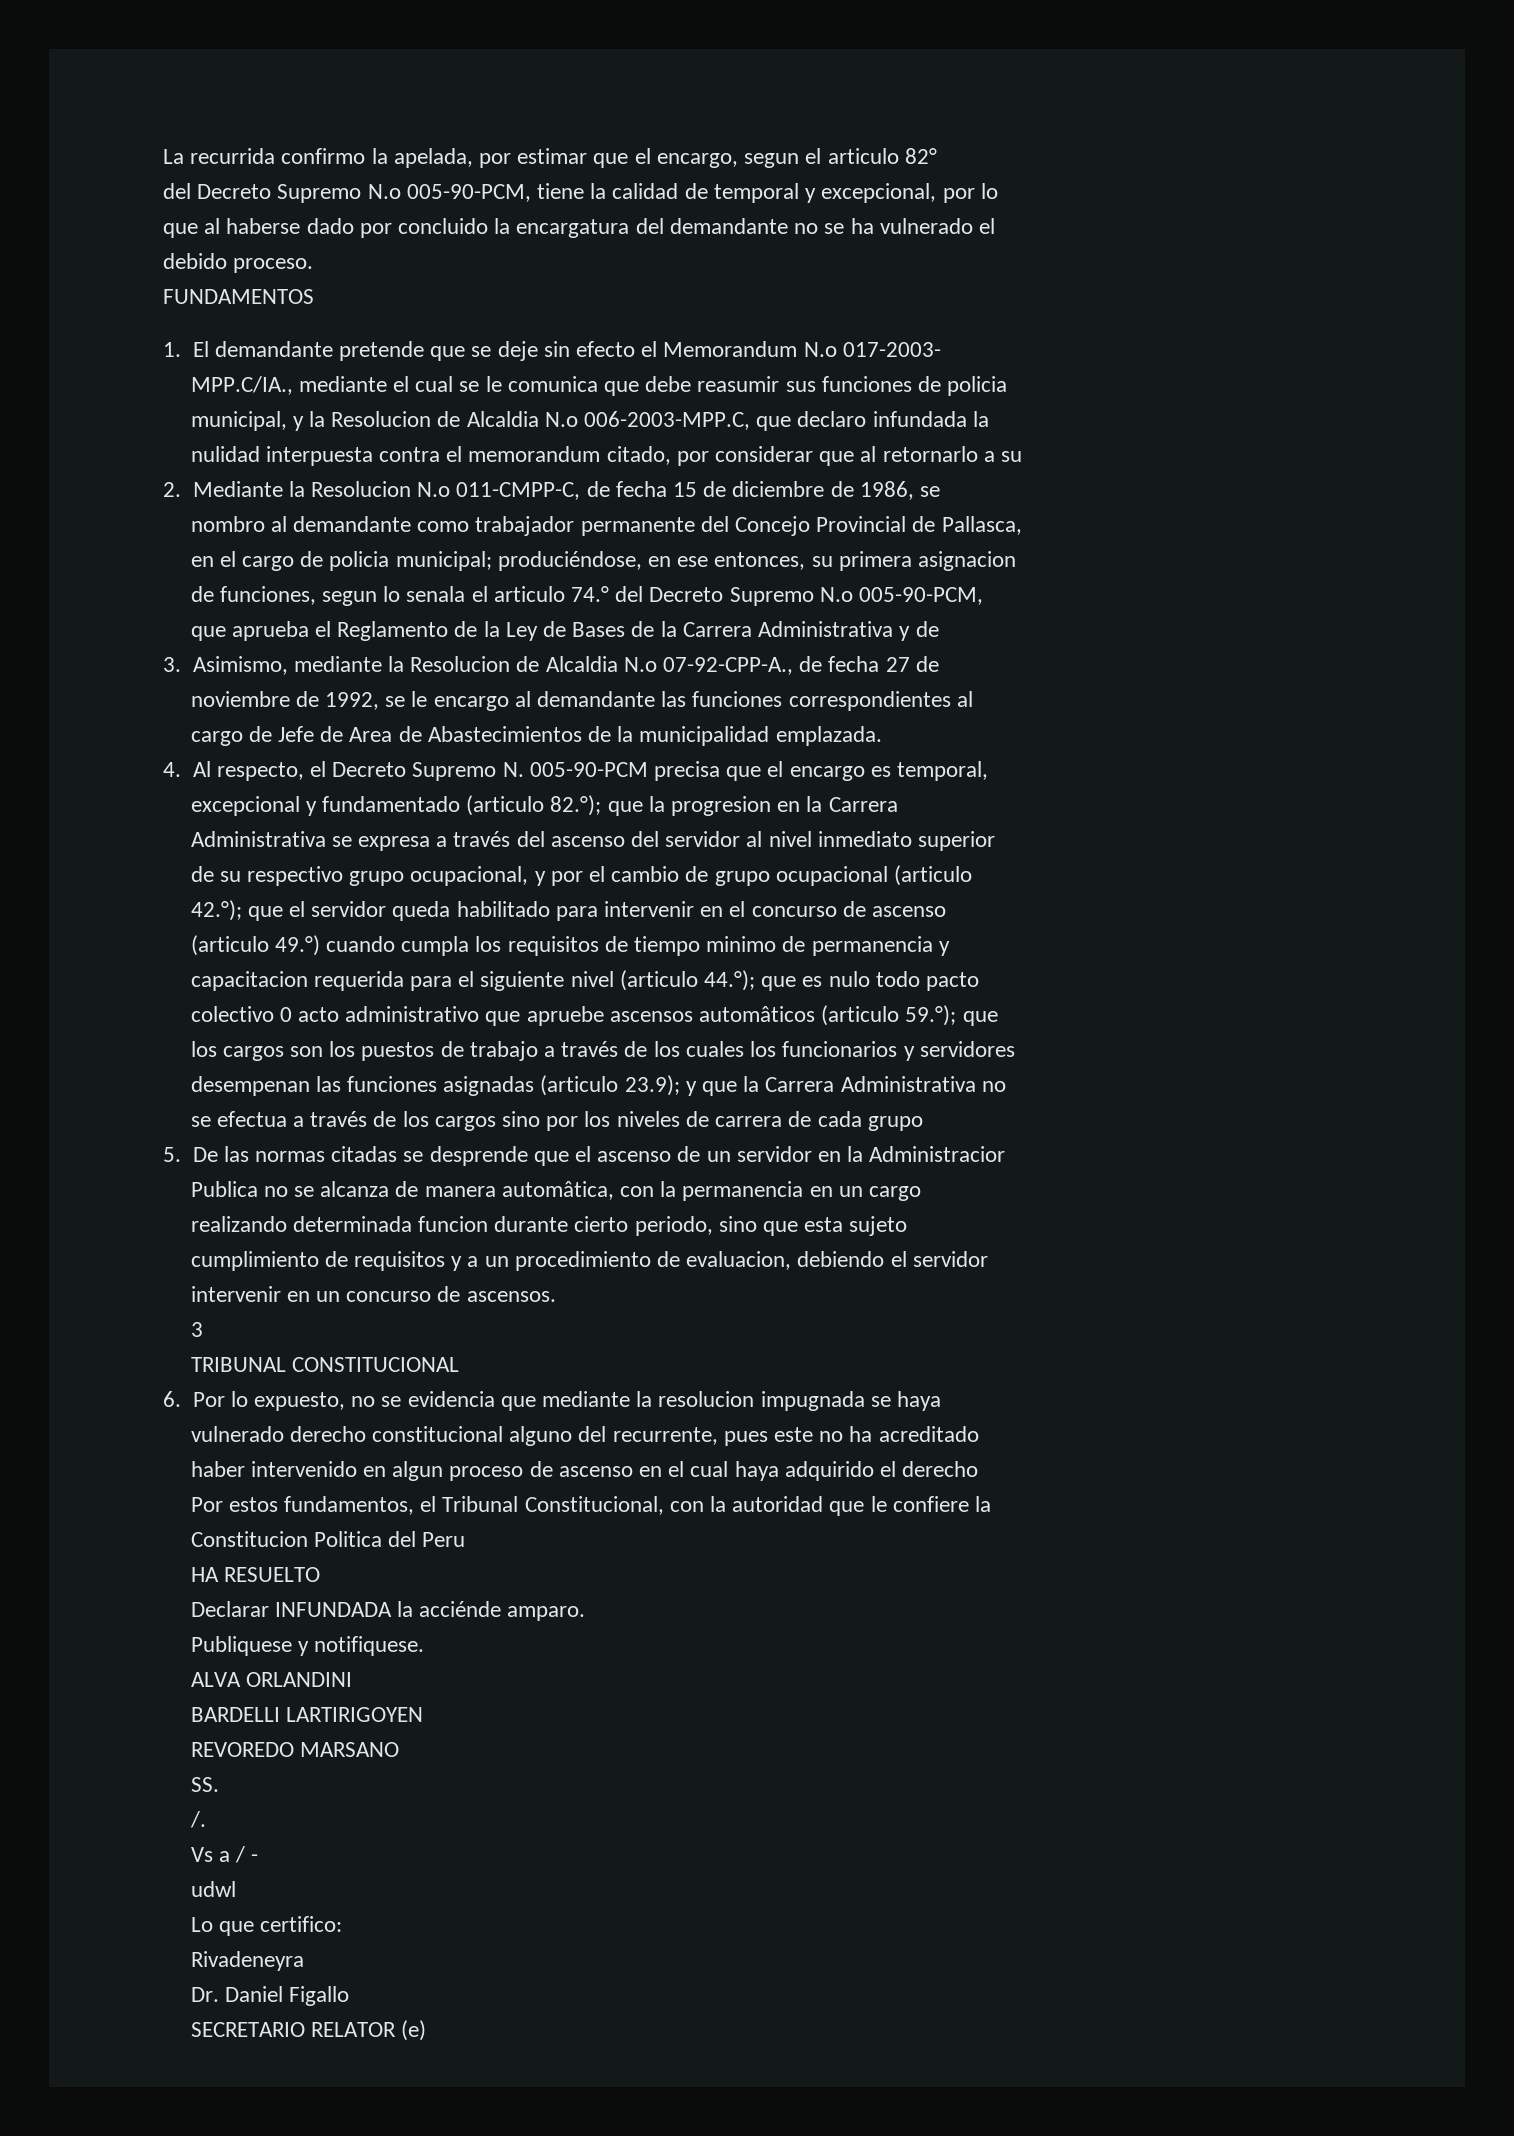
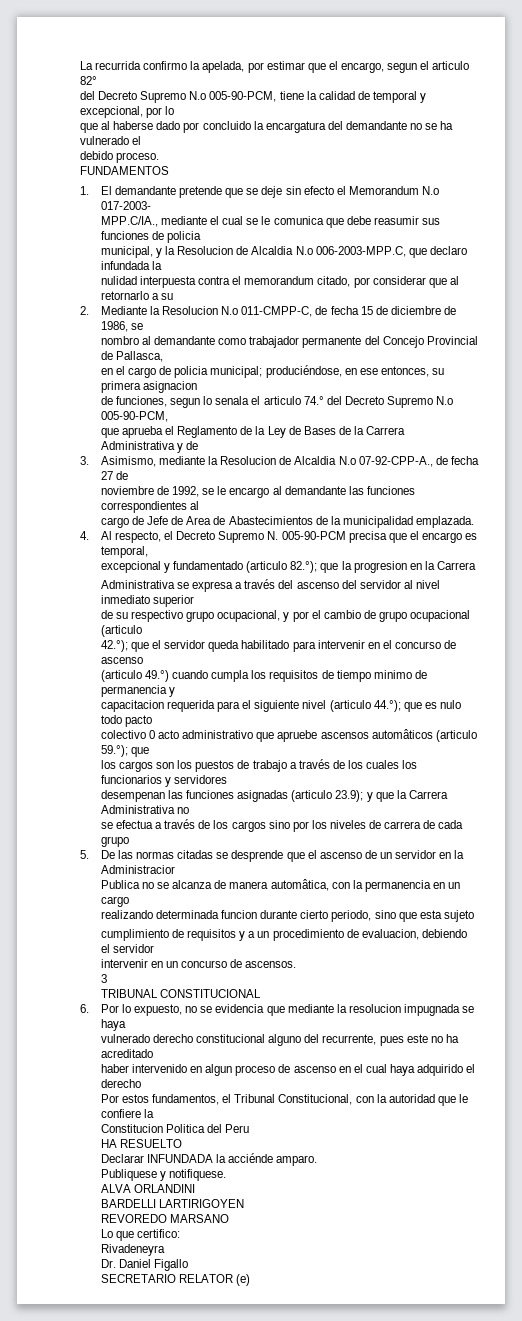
- SS.
- /.
- Vs a / -
- udwl

